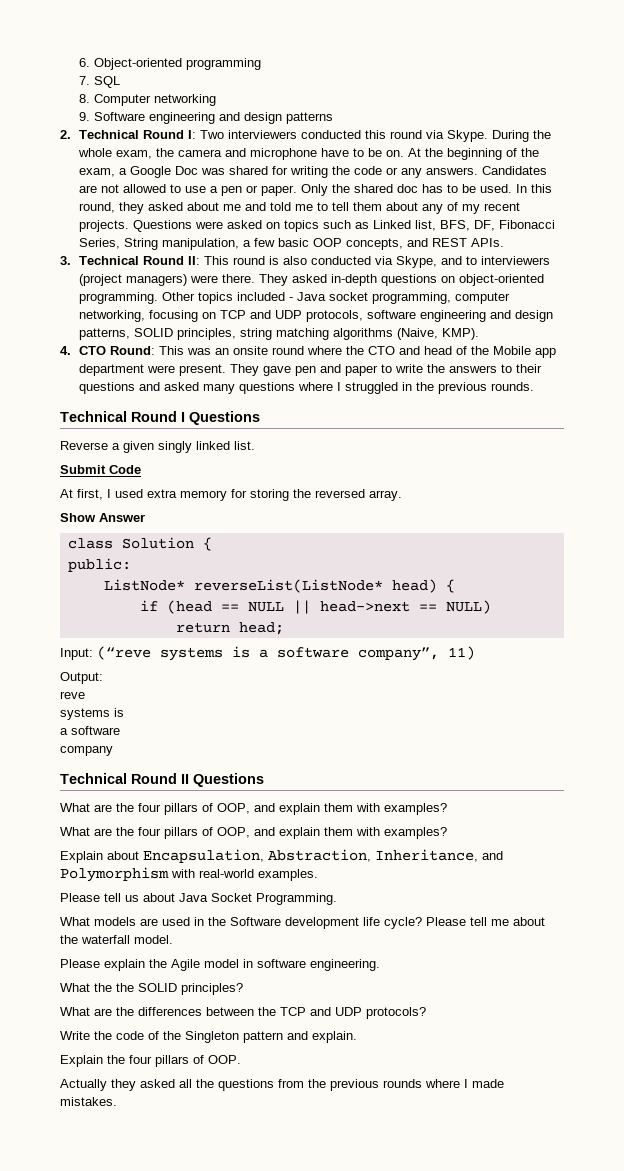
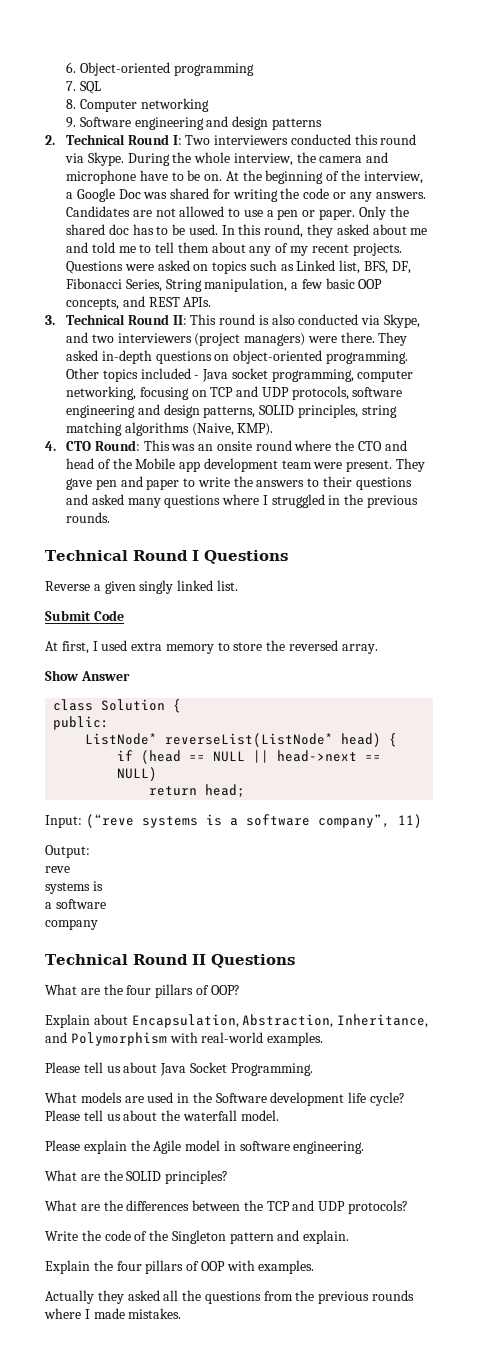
- During the whole exam, the camera and microphone have to be on.
+ During the whole interview, the camera and microphone have to be on.
- At the beginning of the exam, a Google Doc was shared for writing the code or any answers.
+ At the beginning of the interview, a Google Doc was shared for writing the code or any answers.
- 3. Technical Round II: This round is also conducted via Skype, and to interviewers (project managers) were there.
+ 3. Technical Round II: This round is also conducted via Skype, and two interviewers (project managers) were there.
- 4. CTO Round: This was an onsite round where the CTO and head of the Mobile app department were present.
+ 4. CTO Round: This was an onsite round where the CTO and head of the Mobile app development team were present.
- At first, I used extra memory for storing the reversed array.
+ At first, I used extra memory to store the reversed array.
  Technical Round II Questions
- What are the four pillars of OOP, and explain them with examples?
- What are the four pillars of OOP, and explain them with examples?
+ What are the four pillars of OOP?
- Please tell me about the waterfall model.
+ Please tell us about the waterfall model.
- What the the SOLID principles?
+ What are the SOLID principles?
- Explain the four pillars of OOP.
+ Explain the four pillars of OOP with examples.

